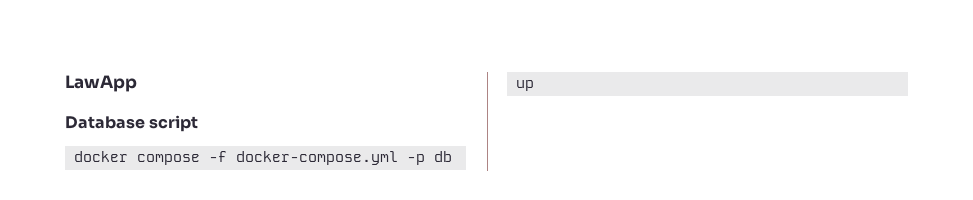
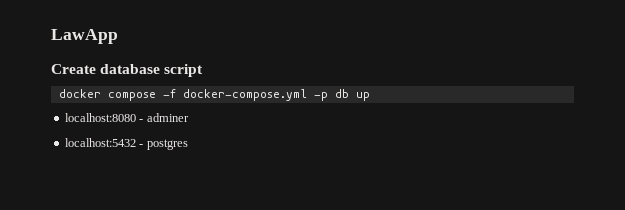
- Database script
+ Create database script
+ localhost:8080 - adminer
+ localhost:5432 - postgres

